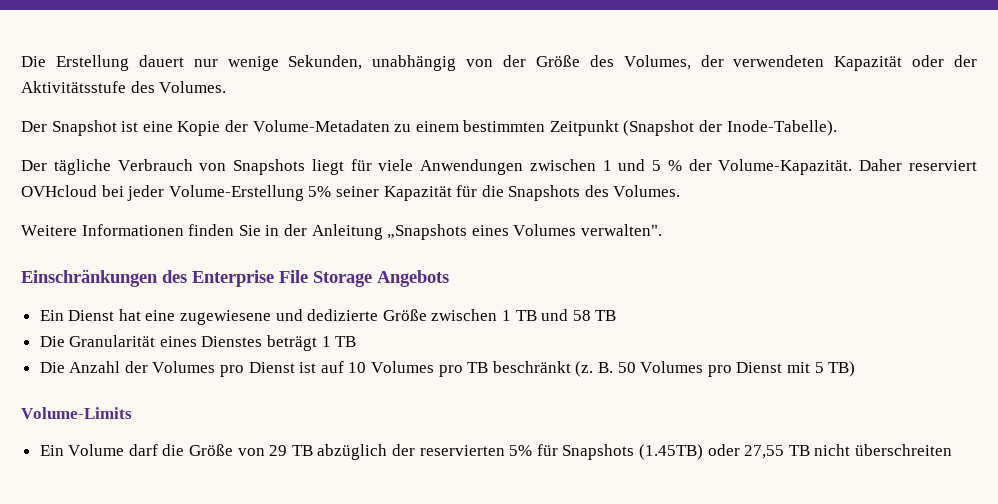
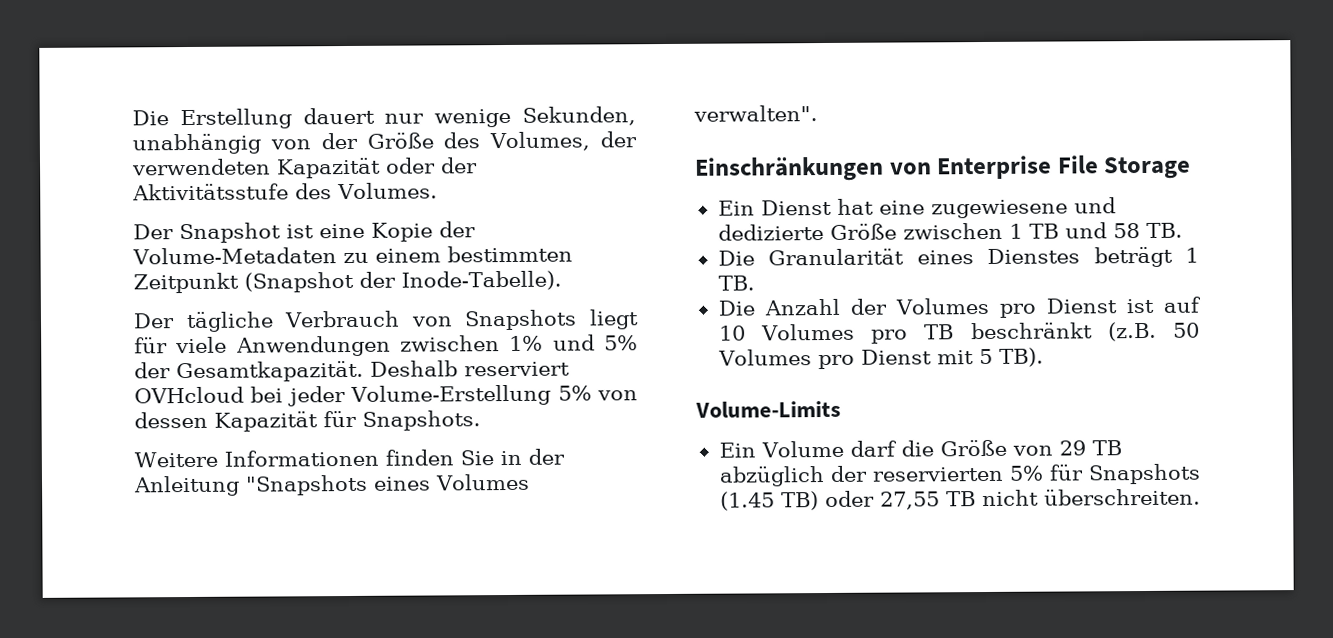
- Der tägliche Verbrauch von Snapshots liegt für viele Anwendungen zwischen 1 und 5 % der Volume-Kapazität. Daher reserviert OVHcloud bei jeder Volume-Erstellung 5% seiner Kapazität für die Snapshots des Volumes.
+ Der tägliche Verbrauch von Snapshots liegt für viele Anwendungen zwischen 1% und 5% der Gesamtkapazität. Deshalb reserviert OVHcloud bei jeder Volume-Erstellung 5% von dessen Kapazität für Snapshots.
- Weitere Informationen finden Sie in der Anleitung „Snapshots eines Volumes verwalten".
+ Weitere Informationen finden Sie in der Anleitung "Snapshots eines Volumes verwalten".
- Einschränkungen des Enterprise File Storage Angebots
+ Einschränkungen von Enterprise File Storage
- Ein Dienst hat eine zugewiesene und dedizierte Größe zwischen 1 TB und 58 TB
+ Ein Dienst hat eine zugewiesene und dedizierte Größe zwischen 1 TB und 58 TB.
- Die Granularität eines Dienstes beträgt 1 TB
+ Die Granularität eines Dienstes beträgt 1 TB.
- Die Anzahl der Volumes pro Dienst ist auf 10 Volumes pro TB beschränkt (z. B. 50 Volumes pro Dienst mit 5 TB)
+ Die Anzahl der Volumes pro Dienst ist auf 10 Volumes pro TB beschränkt (z.B. 50 Volumes pro Dienst mit 5 TB).
- Ein Volume darf die Größe von 29 TB abzüglich der reservierten 5% für Snapshots (1.45TB) oder 27,55 TB nicht überschreiten
+ Ein Volume darf die Größe von 29 TB abzüglich der reservierten 5% für Snapshots (1.45 TB) oder 27,55 TB nicht überschreiten.

